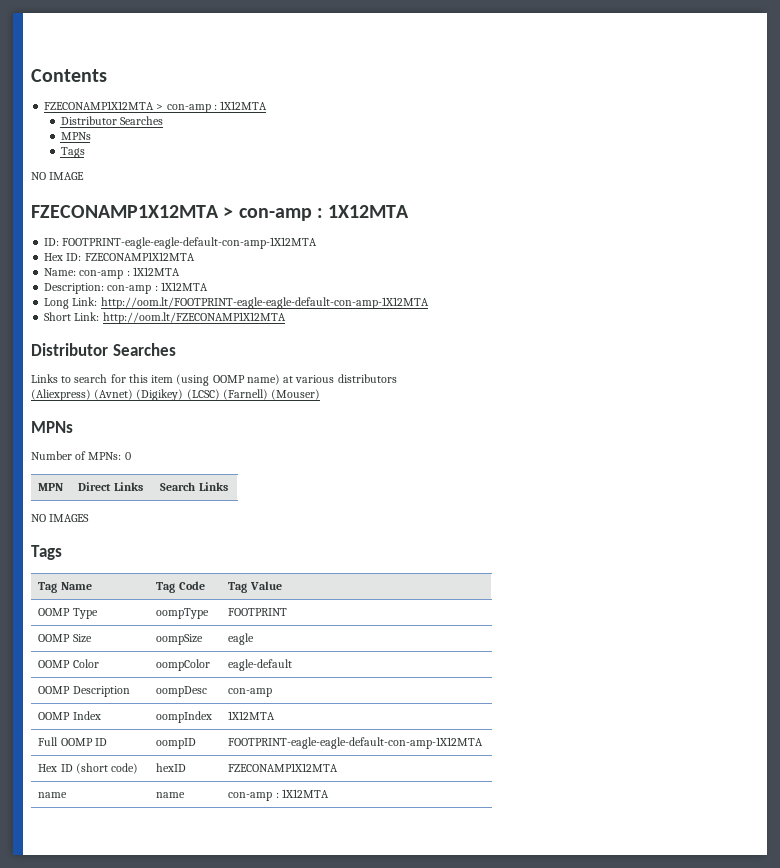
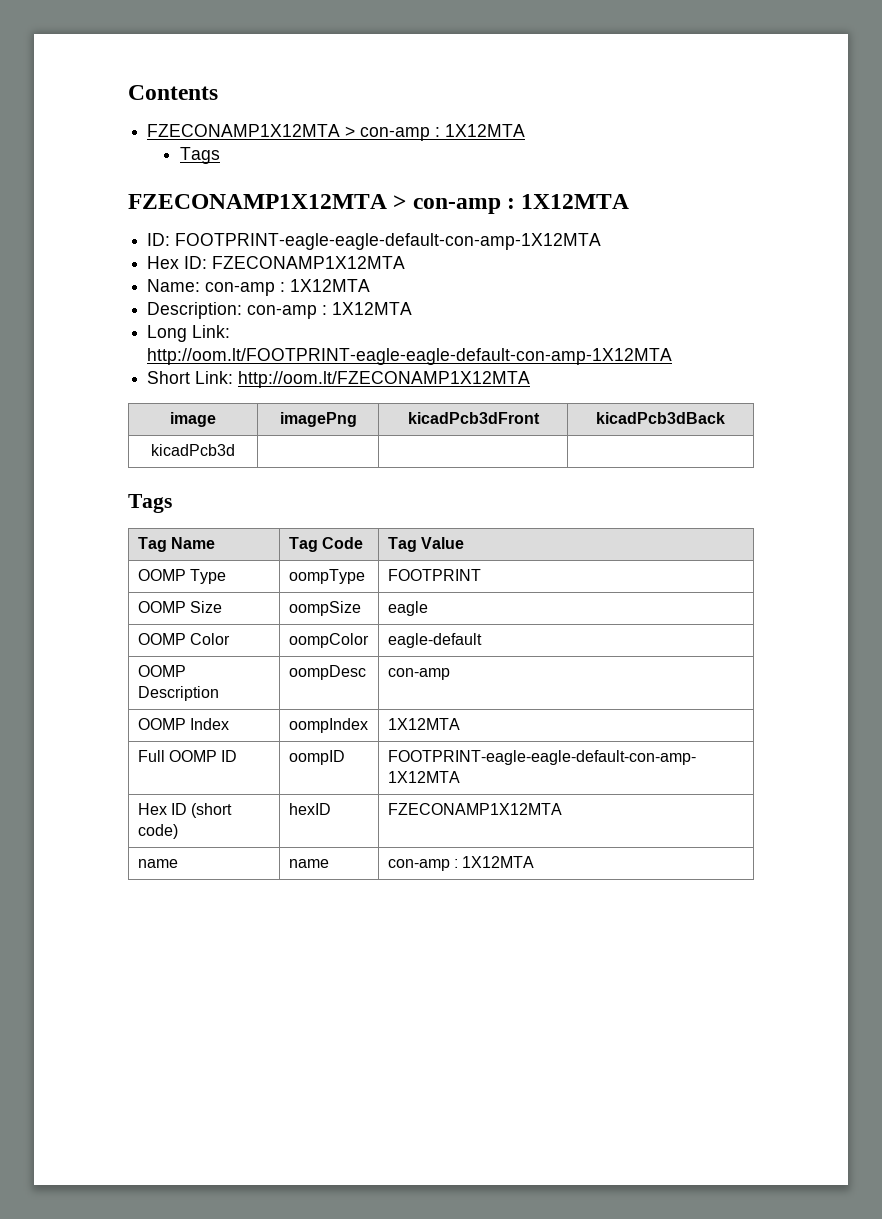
  Contents
  FZECONAMP1X12MTA > con-amp : 1X12MTA
- Distributor Searches
- MPNs
  Tags
- NO IMAGE
  Short Link: http://oom.lt/FZECONAMP1X12MTA
- Distributor Searches
- Links to search for this item (using OOMP name) at various distributors
- (Aliexpress) (Avnet) (Digikey) (LCSC) (Farnell) (Mouser)
- MPNs
- Number of MPNs: 0
- MPN | Direct Links | Search Links
- NO IMAGES
+ image | imagePng | kicadPcb3dFront | kicadPcb3dBack
+ kicadPcb3d | | |

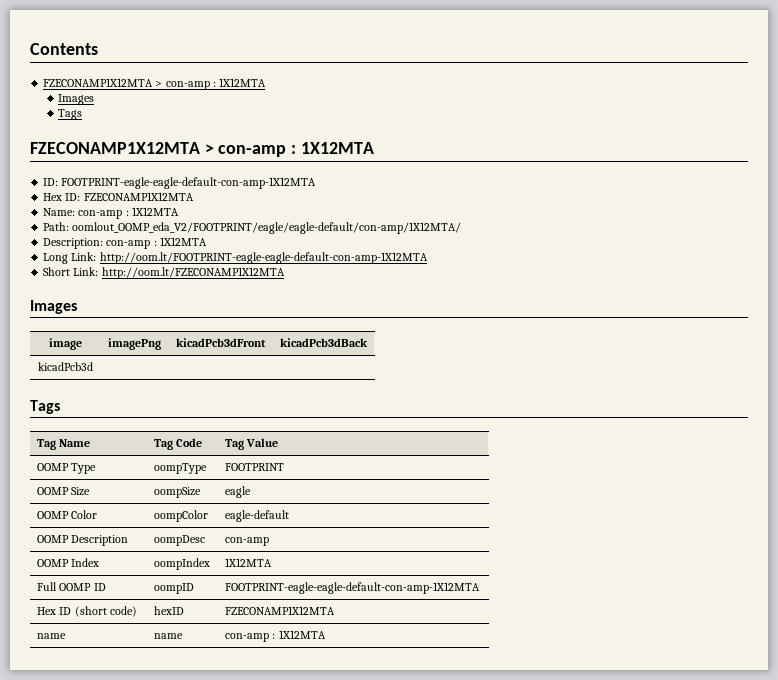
  Contents
  FZECONAMP1X12MTA > con-amp : 1X12MTA
+ Images
+ Path: oomlout_OOMP_eda_V2/FOOTPRINT/eagle/eagle-default/con-amp/1X12MTA/
  Short Link: http://oom.lt/FZECONAMP1X12MTA
+ Images

